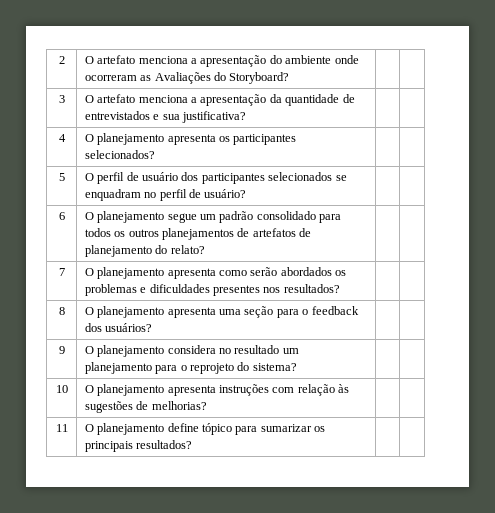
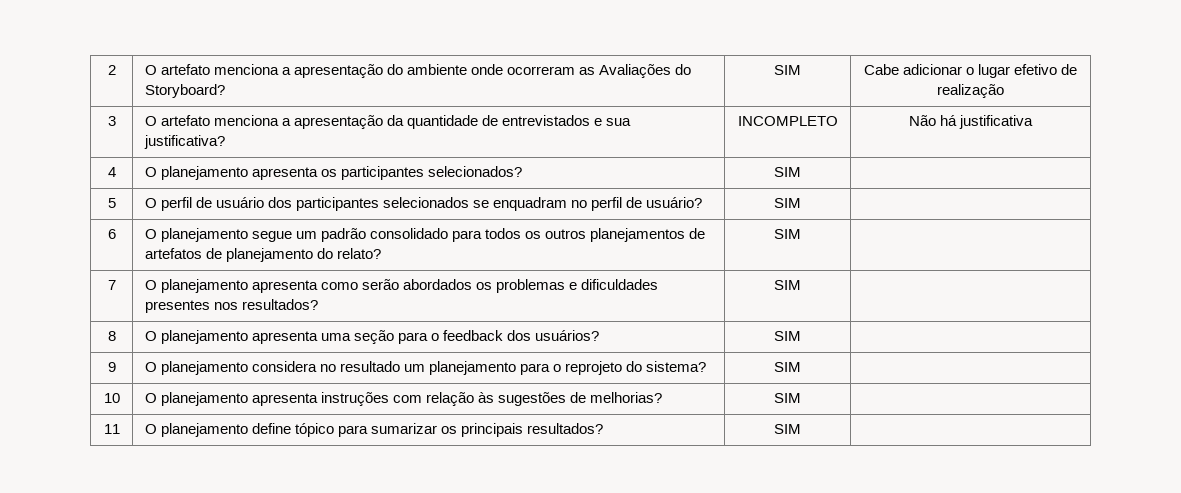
- 2 | O artefato menciona a apresentação do ambiente onde ocorreram as Avaliações do Storyboard? | |
+ 2 | O artefato menciona a apresentação do ambiente onde ocorreram as Avaliações do Storyboard? | SIM | Cabe adicionar o lugar efetivo de realização
- 3 | O artefato menciona a apresentação da quantidade de entrevistados e sua justificativa? | |
+ 3 | O artefato menciona a apresentação da quantidade de entrevistados e sua justificativa? | INCOMPLETO | Não há justificativa
- 4 | O planejamento apresenta os participantes selecionados? | |
+ 4 | O planejamento apresenta os participantes selecionados? | SIM |
- 5 | O perfil de usuário dos participantes selecionados se enquadram no perfil de usuário? | |
+ 5 | O perfil de usuário dos participantes selecionados se enquadram no perfil de usuário? | SIM |
- 6 | O planejamento segue um padrão consolidado para todos os outros planejamentos de artefatos de planejamento do relato? | |
+ 6 | O planejamento segue um padrão consolidado para todos os outros planejamentos de artefatos de planejamento do relato? | SIM |
- 7 | O planejamento apresenta como serão abordados os problemas e dificuldades presentes nos resultados? | |
+ 7 | O planejamento apresenta como serão abordados os problemas e dificuldades presentes nos resultados? | SIM |
- 8 | O planejamento apresenta uma seção para o feedback dos usuários? | |
+ 8 | O planejamento apresenta uma seção para o feedback dos usuários? | SIM |
- 9 | O planejamento considera no resultado um planejamento para o reprojeto do sistema? | |
+ 9 | O planejamento considera no resultado um planejamento para o reprojeto do sistema? | SIM |
- 10 | O planejamento apresenta instruções com relação às sugestões de melhorias? | |
+ 10 | O planejamento apresenta instruções com relação às sugestões de melhorias? | SIM |
- 11 | O planejamento define tópico para sumarizar os principais resultados? | |
+ 11 | O planejamento define tópico para sumarizar os principais resultados? | SIM |

